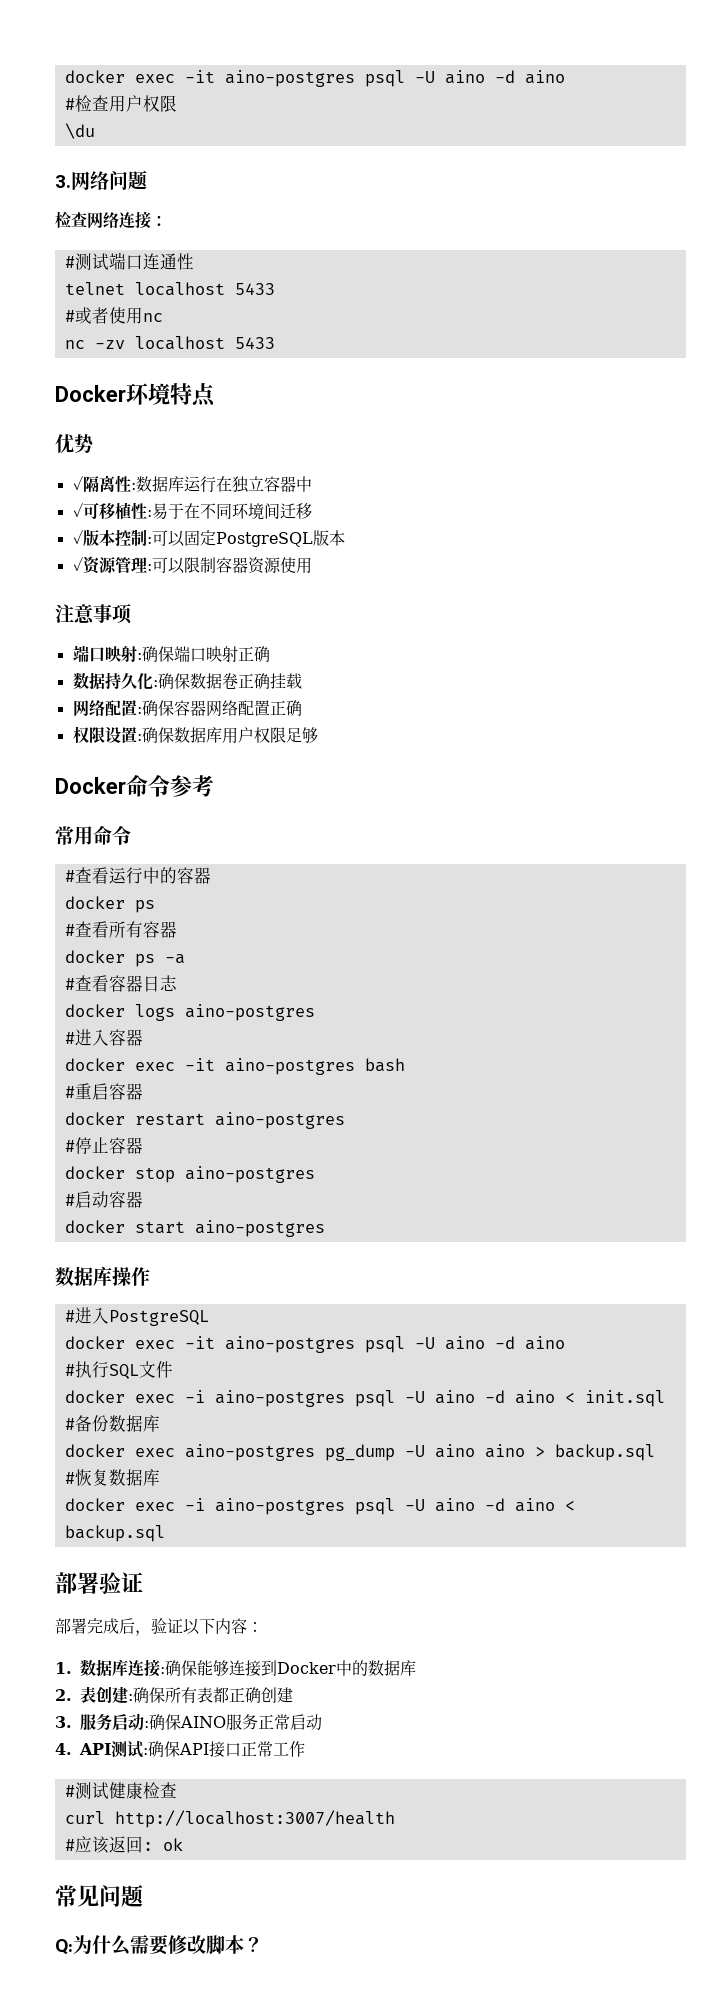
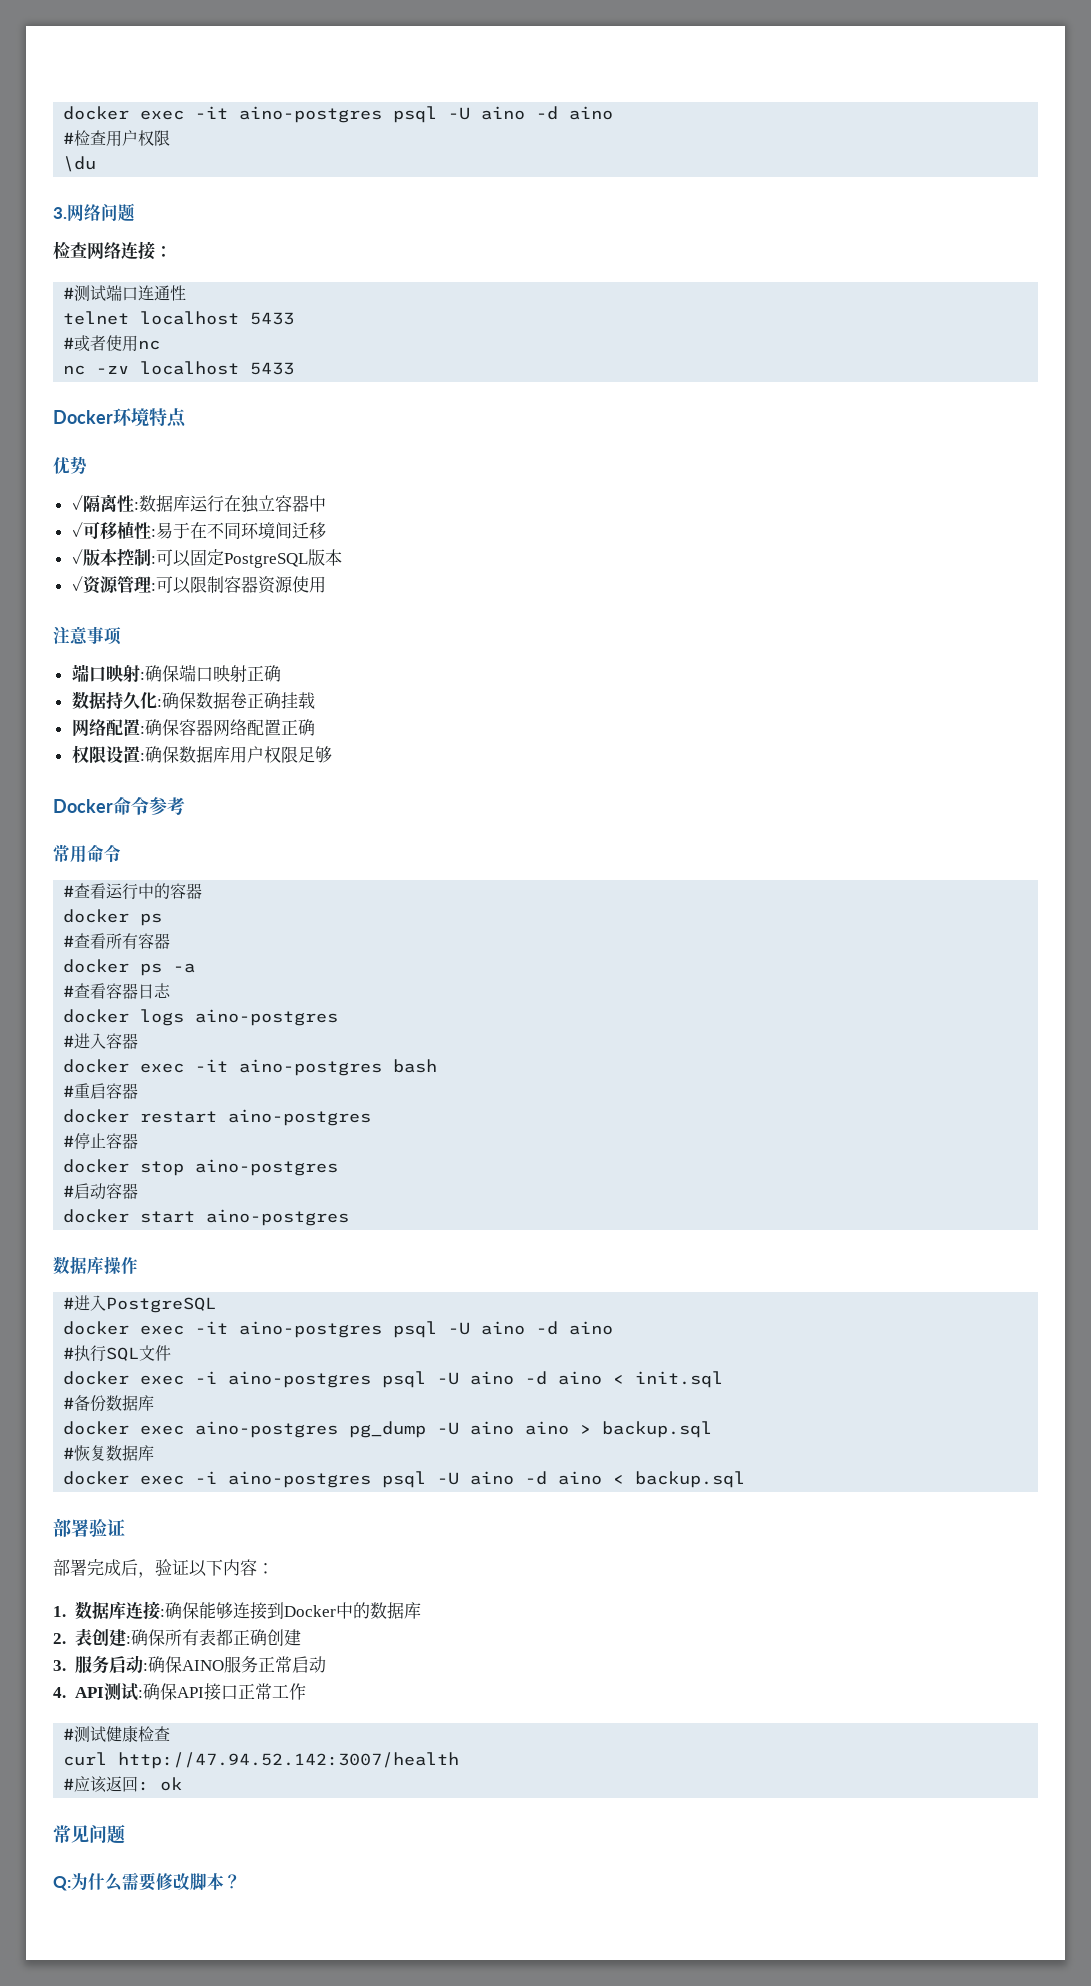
- curl http://localhost:3007/health
+ curl http://47.94.52.142:3007/health

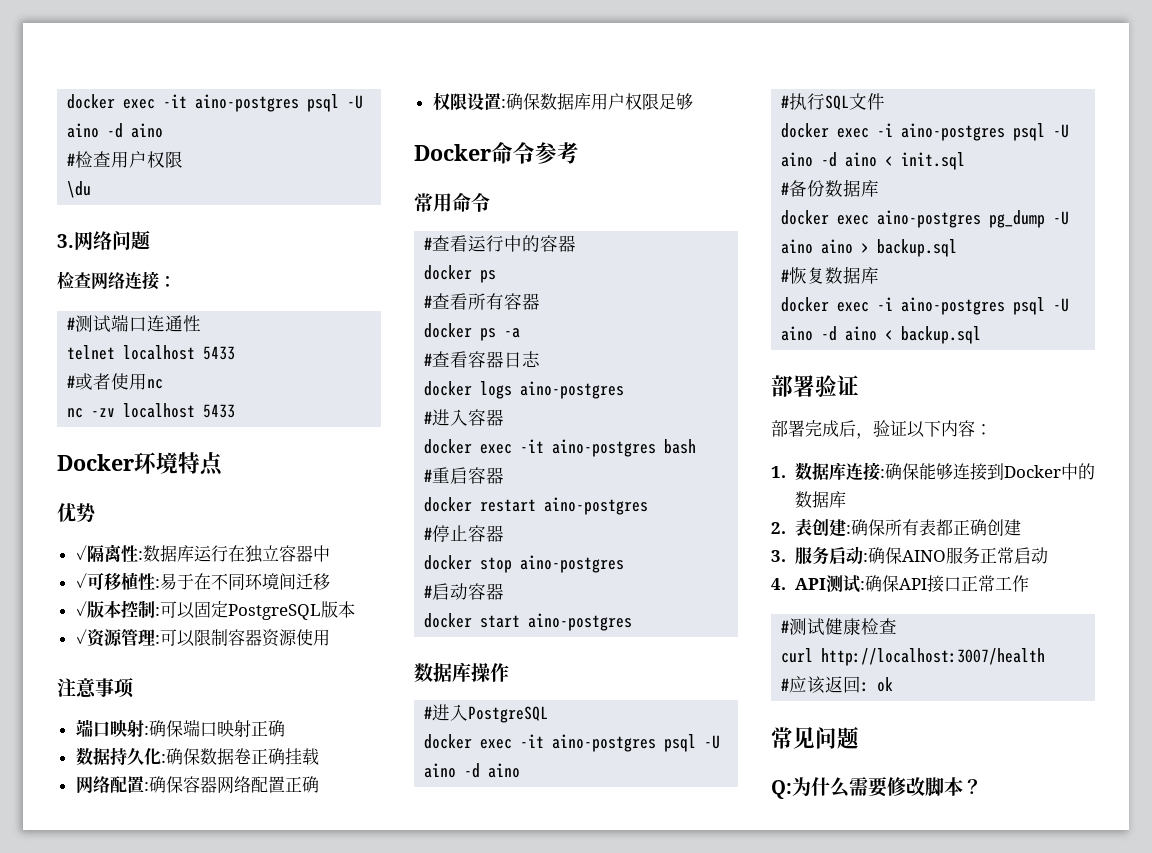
- curl http://47.94.52.142:3007/health
+ curl http://localhost:3007/health

